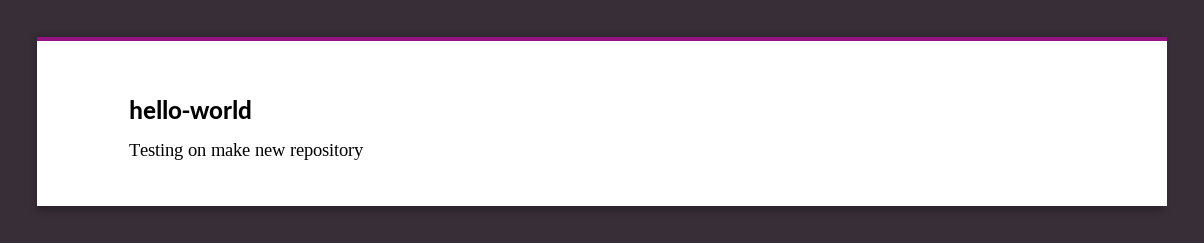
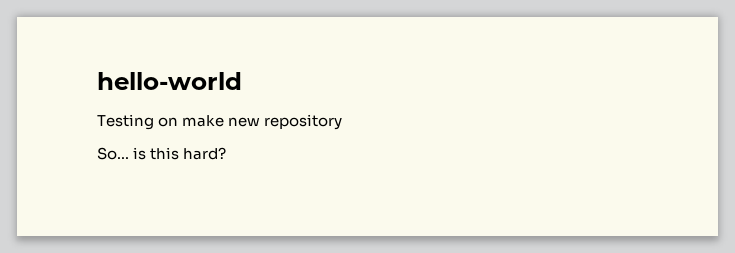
+ So... is this hard?

